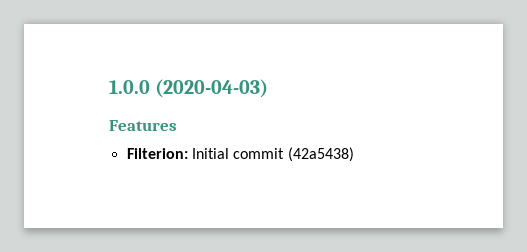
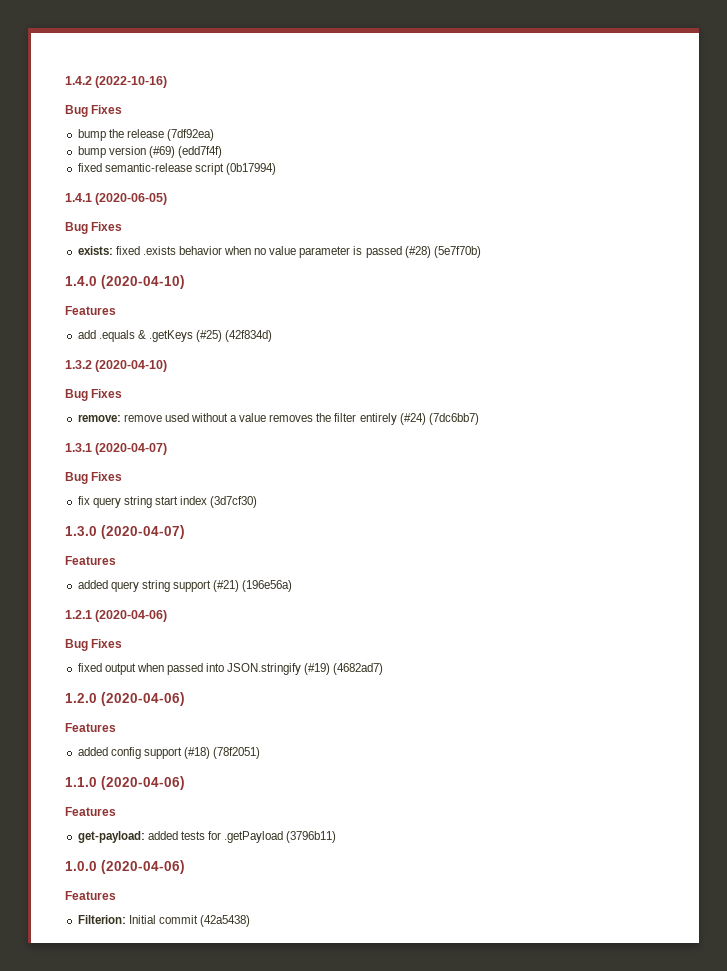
- 1.0.0 (2020-04-03)
+ 1.4.2 (2022-10-16)
+ Bug Fixes
+ bump the release (7df92ea)
+ bump version (#69) (edd7f4f)
+ fixed semantic-release script (0b17994)
+ 1.4.1 (2020-06-05)
+ Bug Fixes
+ exists: fixed .exists behavior when no value parameter is passed (#28) (5e7f70b)
+ 1.4.0 (2020-04-10)
+ Features
+ add .equals & .getKeys (#25) (42f834d)
+ 1.3.2 (2020-04-10)
+ Bug Fixes
+ remove: remove used without a value removes the filter entirely (#24) (7dc6bb7)
+ 1.3.1 (2020-04-07)
+ Bug Fixes
+ fix query string start index (3d7cf30)
+ 1.3.0 (2020-04-07)
+ Features
+ added query string support (#21) (196e56a)
+ 1.2.1 (2020-04-06)
+ Bug Fixes
+ fixed output when passed into JSON.stringify (#19) (4682ad7)
+ 1.2.0 (2020-04-06)
+ Features
+ added config support (#18) (78f2051)
+ 1.1.0 (2020-04-06)
+ Features
+ get-payload: added tests for .getPayload (3796b11)
+ 1.0.0 (2020-04-06)

